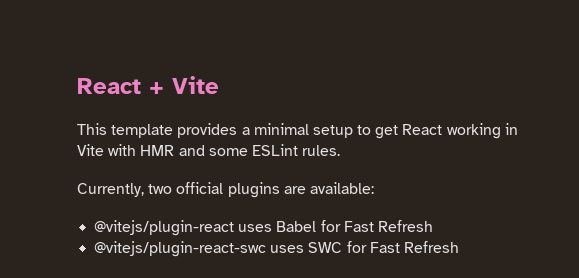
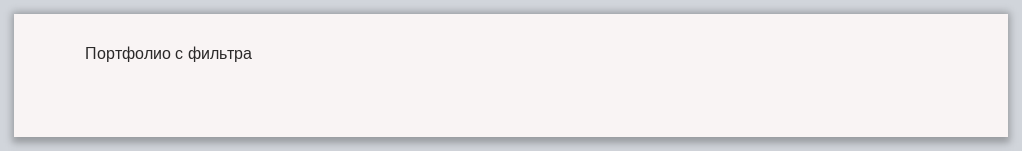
- React + Vite
- This template provides a minimal setup to get React working in Vite with HMR and some ESLint rules.
- Currently, two official plugins are available:
- @vitejs/plugin-react uses Babel for Fast Refresh
- @vitejs/plugin-react-swc uses SWC for Fast Refresh
+ Портфолио с фильтра

